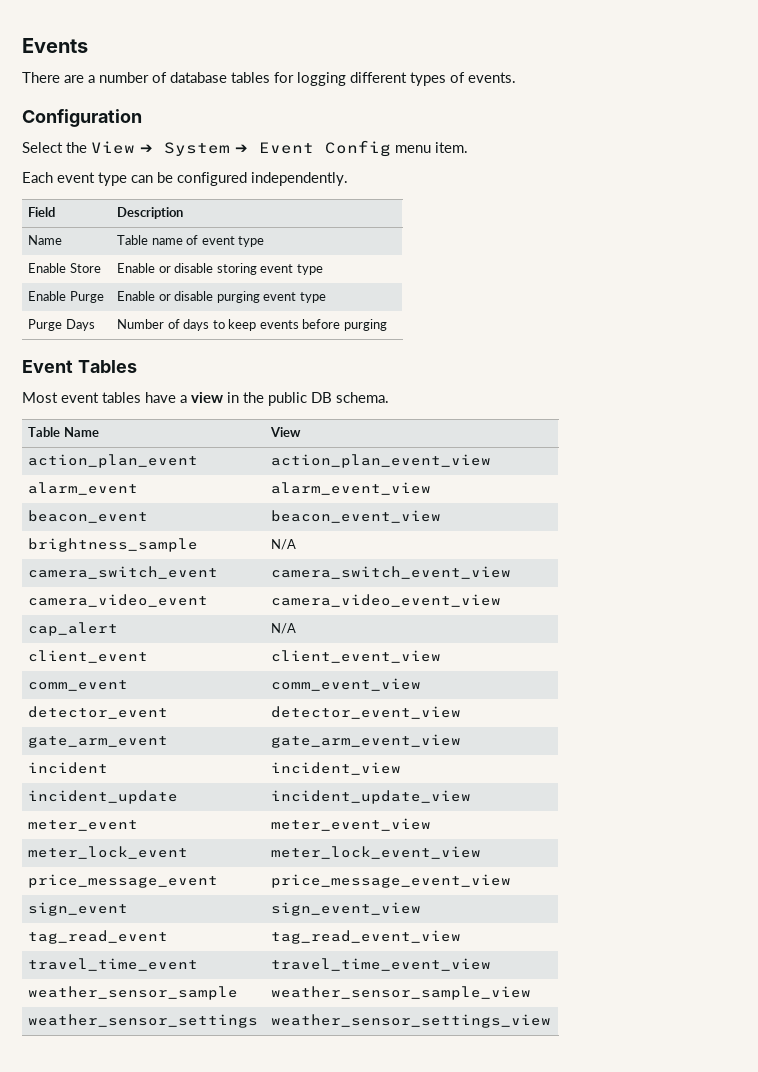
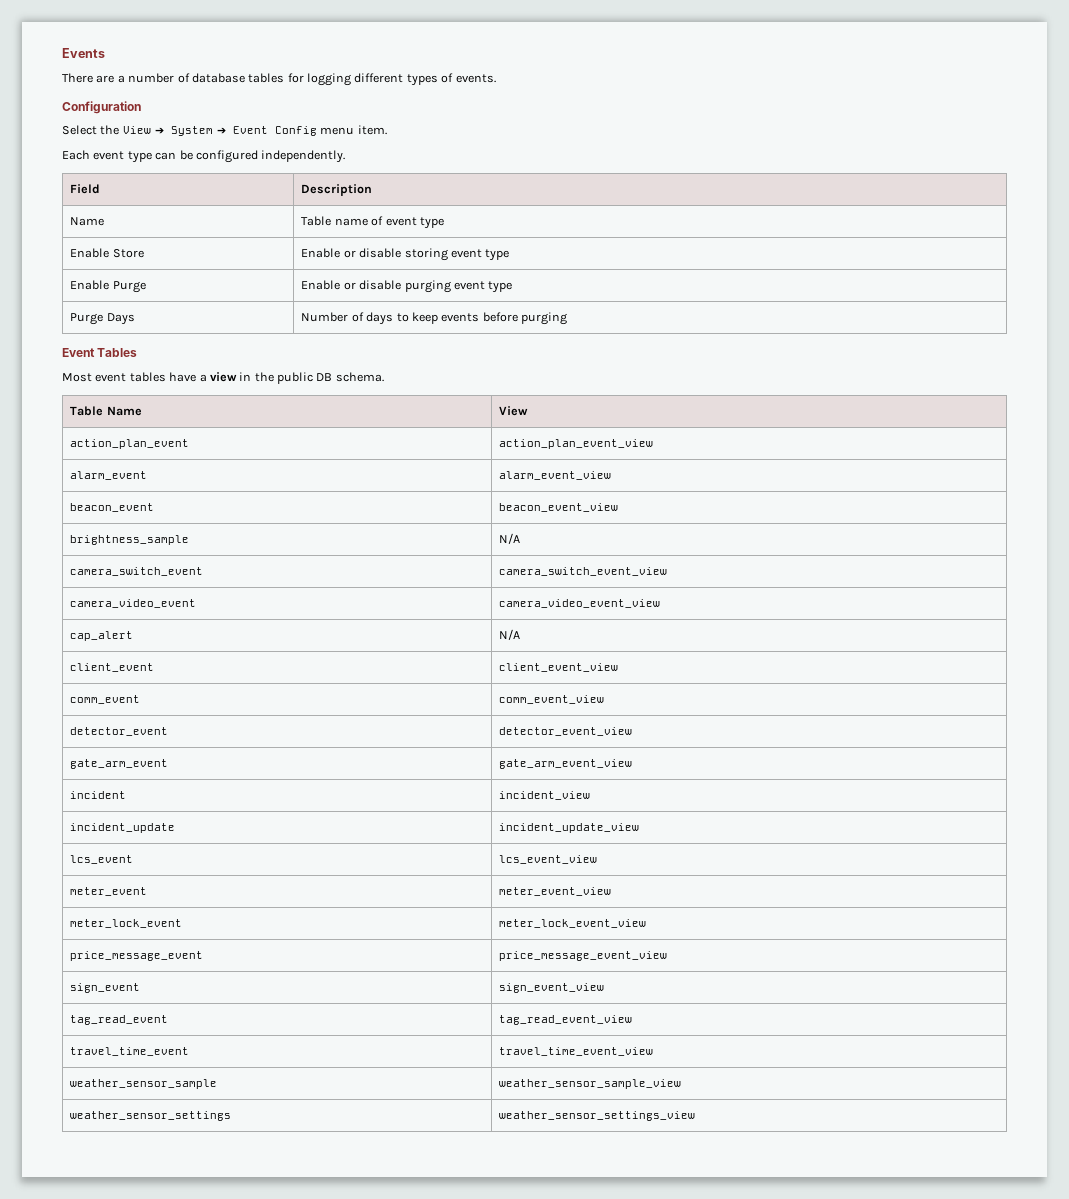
+ lcs_event | lcs_event_view

